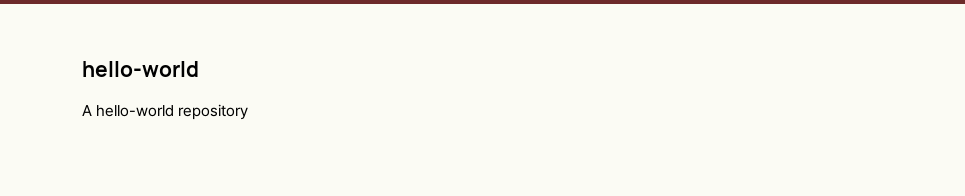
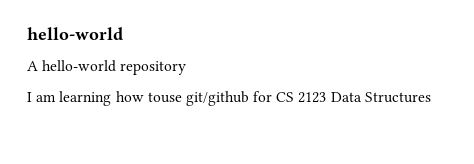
+ I am learning how touse git/github for CS 2123 Data Structures

